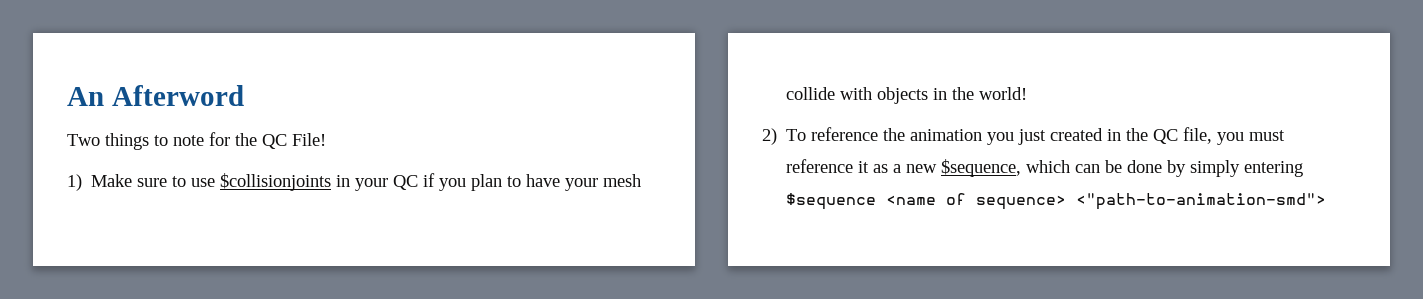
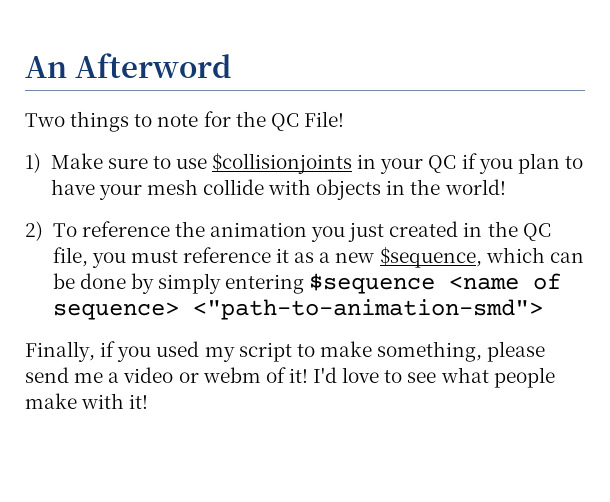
+ Finally, if you used my script to make something, please send me a video or webm of it! I'd love to see what people make with it!

